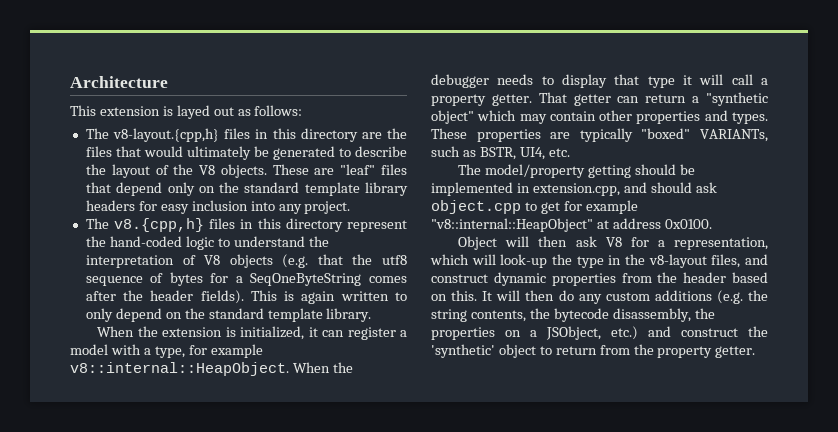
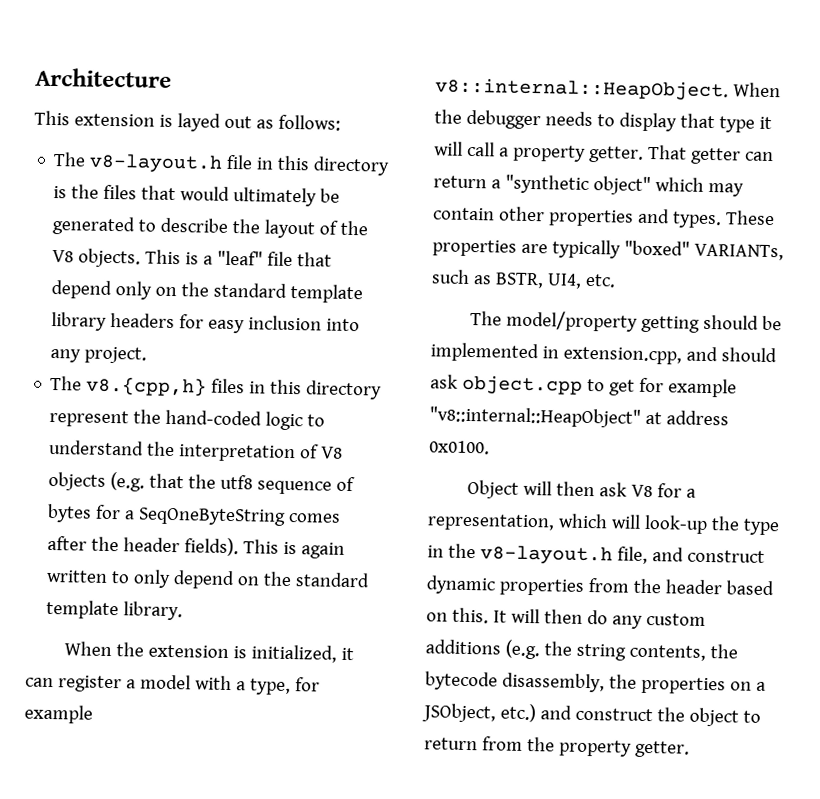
- The v8-layout.{cpp,h} files in this directory are the files that would ultimately be generated to describe the layout of the V8 objects.
+ The v8-layout.h file in this directory is the files that would ultimately be generated to describe the layout of the V8 objects.
- These are "leaf" files that depend only on the standard template library headers for easy inclusion into any project.
+ This is a "leaf" file that depend only on the standard template library headers for easy inclusion into any project.
- Object will then ask V8 for a representation, which will look-up the type in the v8-layout files, and construct dynamic properties from the header based on this.
+ Object will then ask V8 for a representation, which will look-up the type in the v8-layout.h file, and construct dynamic properties from the header based on this.
- It will then do any custom additions (e.g. the string contents, the bytecode disassembly, the properties on a JSObject, etc.) and construct the 'synthetic' object to return from the property getter.
+ It will then do any custom additions (e.g. the string contents, the bytecode disassembly, the properties on a JSObject, etc.) and construct the object to return from the property getter.

